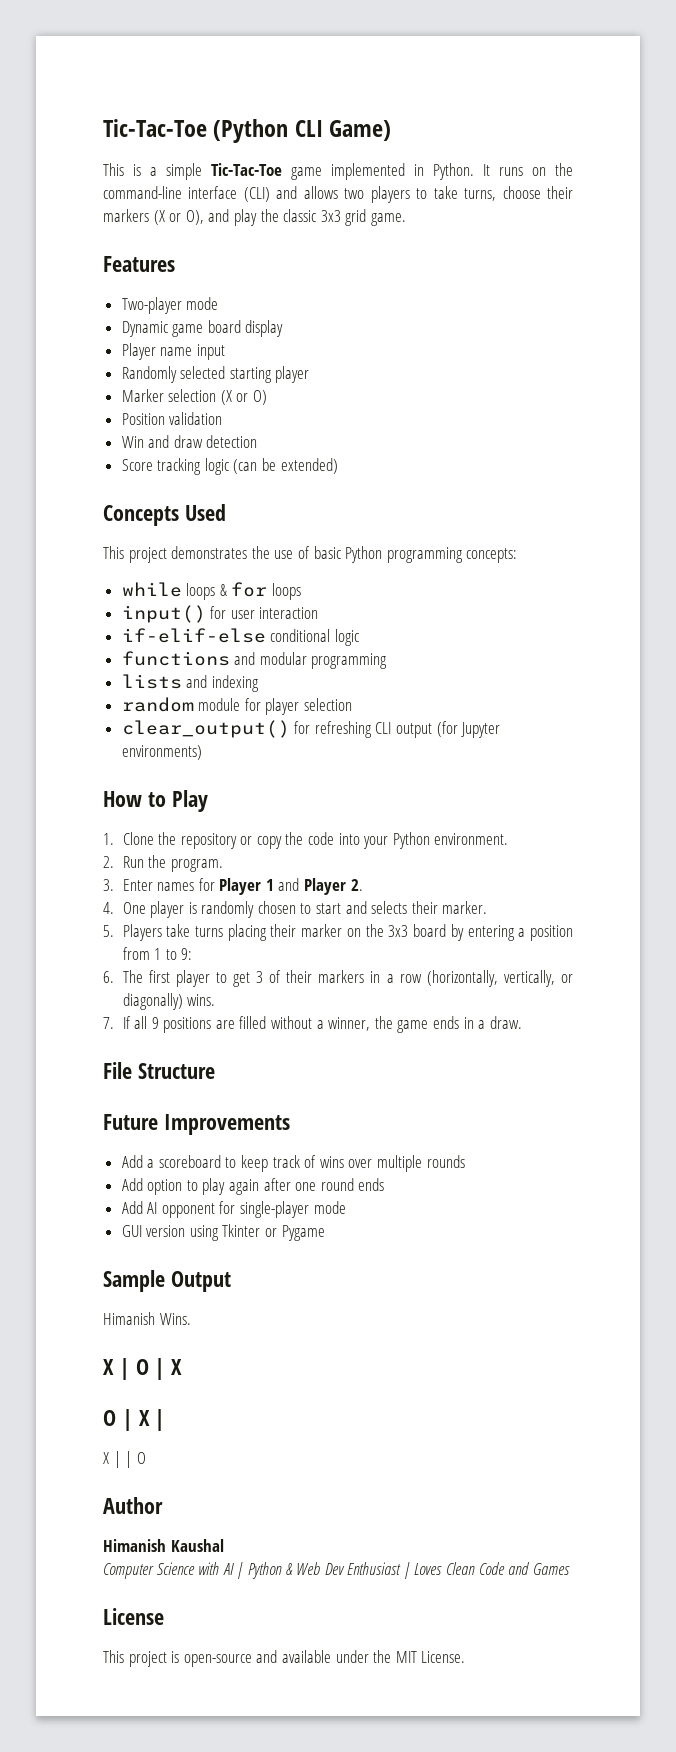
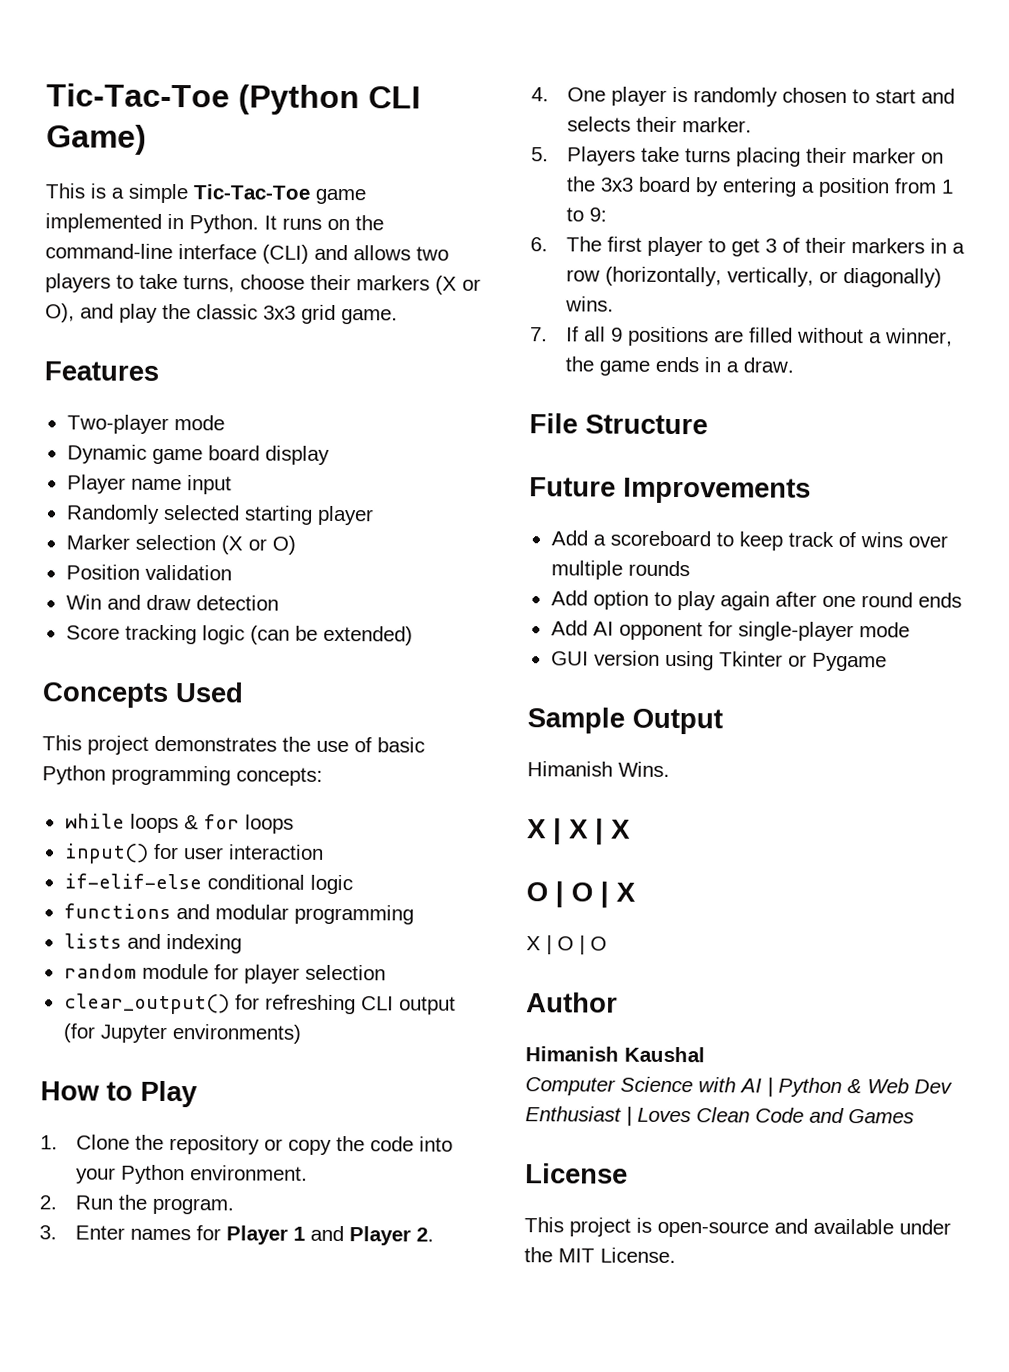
- X | O | X
+ X | X | X
- O | X |
- X | | O
+ O | O | X
+ X | O | O

